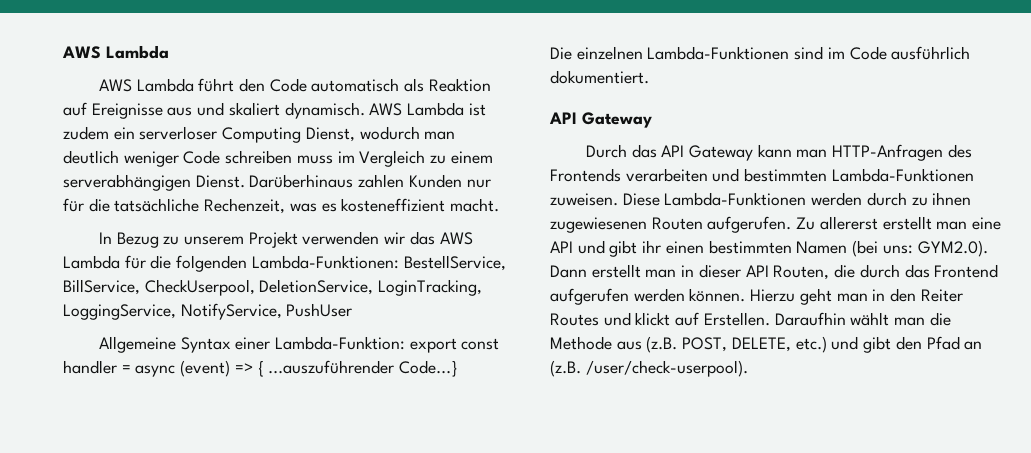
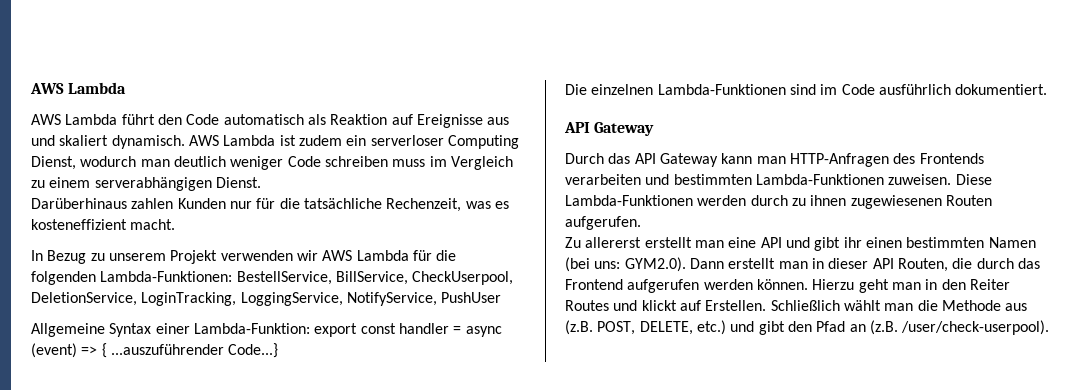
- AWS Lambda ist zudem ein serverloser Computing Dienst, wodurch man deutlich weniger Code schreiben muss im Vergleich zu einem serverabhängigen Dienst. Darüberhinaus zahlen Kunden nur für die tatsächliche Rechenzeit, was es kosteneffizient macht.
+ AWS Lambda ist zudem ein serverloser Computing Dienst, wodurch man deutlich weniger Code schreiben muss im Vergleich zu einem serverabhängigen Dienst.
+ Darüberhinaus zahlen Kunden nur für die tatsächliche Rechenzeit, was es kosteneffizient macht.
- In Bezug zu unserem Projekt verwenden wir das AWS Lambda für die folgenden Lambda-Funktionen: BestellService, BillService, CheckUserpool, DeletionService, LoginTracking, LoggingService, NotifyService, PushUser
+ In Bezug zu unserem Projekt verwenden wir AWS Lambda für die folgenden Lambda-Funktionen: BestellService, BillService, CheckUserpool, DeletionService, LoginTracking, LoggingService, NotifyService, PushUser
- Diese Lambda-Funktionen werden durch zu ihnen zugewiesenen Routen aufgerufen. Zu allererst erstellt man eine API und gibt ihr einen bestimmten Namen (bei uns: GYM2.0). Dann erstellt man in dieser API Routen, die durch das Frontend aufgerufen werden können.
+ Diese Lambda-Funktionen werden durch zu ihnen zugewiesenen Routen aufgerufen.
+ Zu allererst erstellt man eine API und gibt ihr einen bestimmten Namen (bei uns: GYM2.0). Dann erstellt man in dieser API Routen, die durch das Frontend aufgerufen werden können.
- Daraufhin wählt man die Methode aus (z.B. POST, DELETE, etc.) und gibt den Pfad an (z.B. /user/check-userpool).
+ Schließlich wählt man die Methode aus (z.B. POST, DELETE, etc.) und gibt den Pfad an (z.B. /user/check-userpool).

